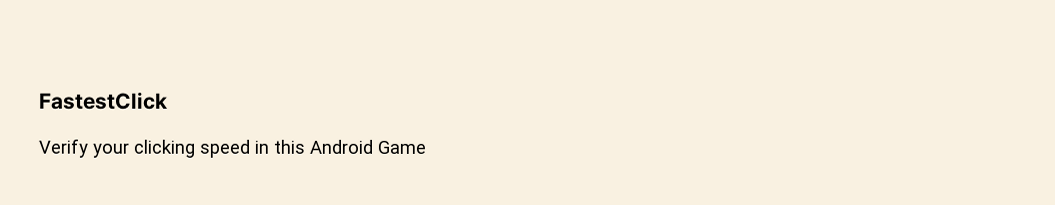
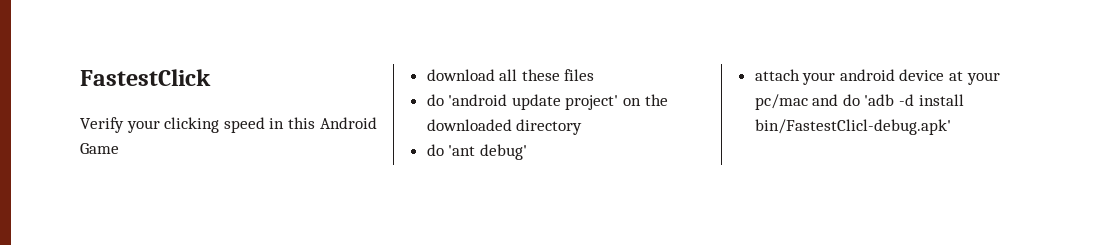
+ download all these files
+ do 'android update project' on the downloaded directory
+ do 'ant debug'
+ attach your android device at your pc/mac and do 'adb -d install bin/FastestClicl-debug.apk'

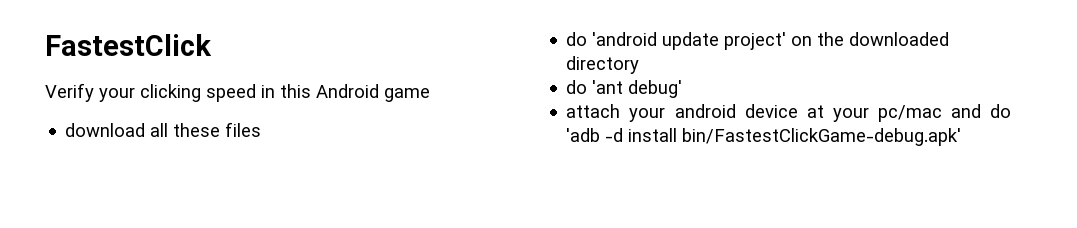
- Verify your clicking speed in this Android Game
+ Verify your clicking speed in this Android game
- attach your android device at your pc/mac and do 'adb -d install bin/FastestClicl-debug.apk'
+ attach your android device at your pc/mac and do 'adb -d install bin/FastestClickGame-debug.apk'

